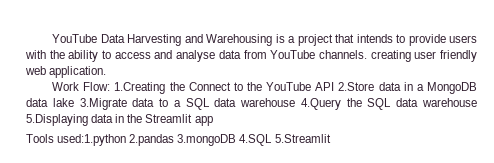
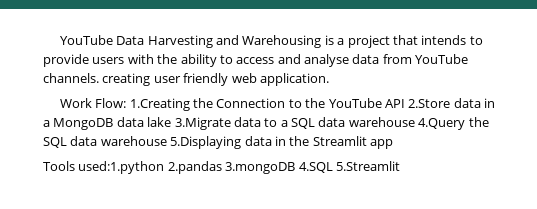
- Work Flow: 1.Creating the Connect to the YouTube API 2.Store data in a MongoDB data lake 3.Migrate data to a SQL data warehouse 4.Query the SQL data warehouse 5.Displaying data in the Streamlit app
+ Work Flow: 1.Creating the Connection to the YouTube API 2.Store data in a MongoDB data lake 3.Migrate data to a SQL data warehouse 4.Query the SQL data warehouse 5.Displaying data in the Streamlit app

